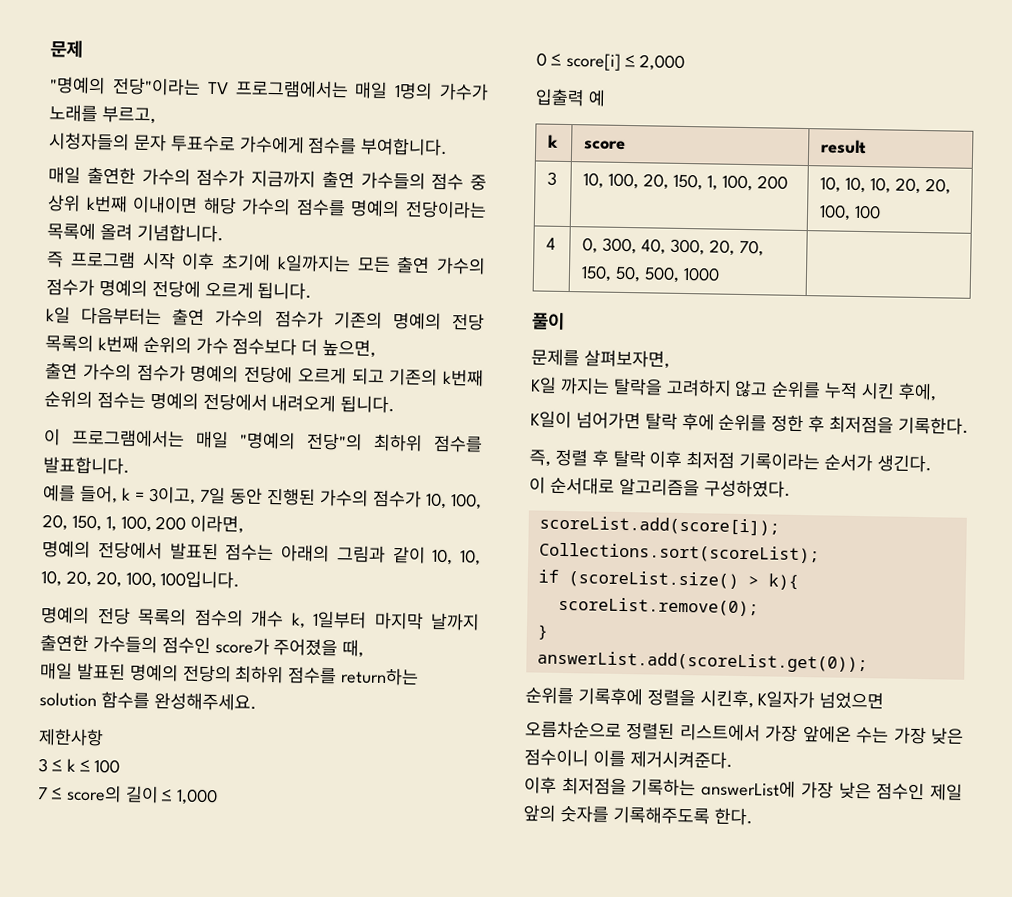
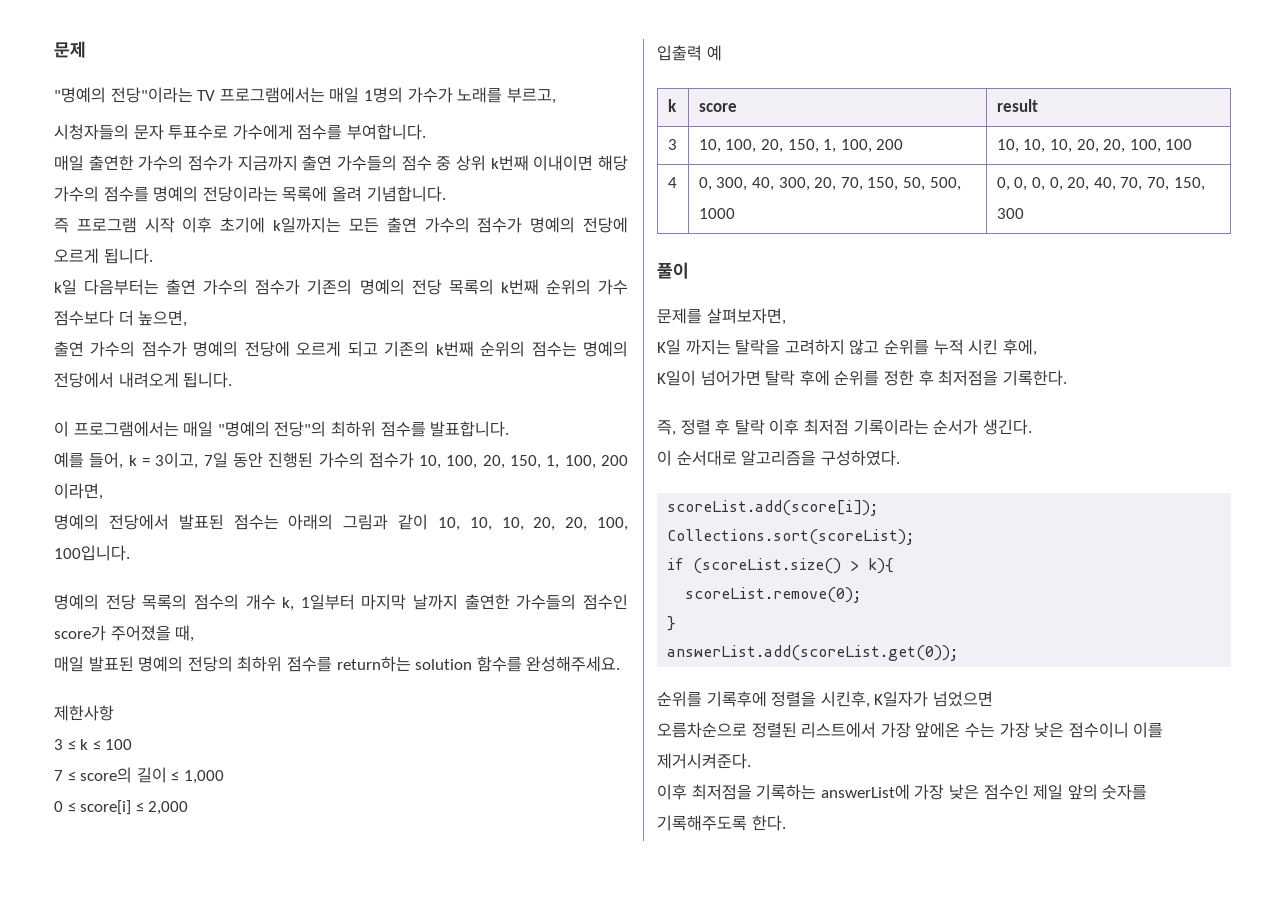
- 4 | 0, 300, 40, 300, 20, 70, 150, 50, 500, 1000 |
+ 4 | 0, 300, 40, 300, 20, 70, 150, 50, 500, 1000 | 0, 0, 0, 0, 20, 40, 70, 70, 150, 300

